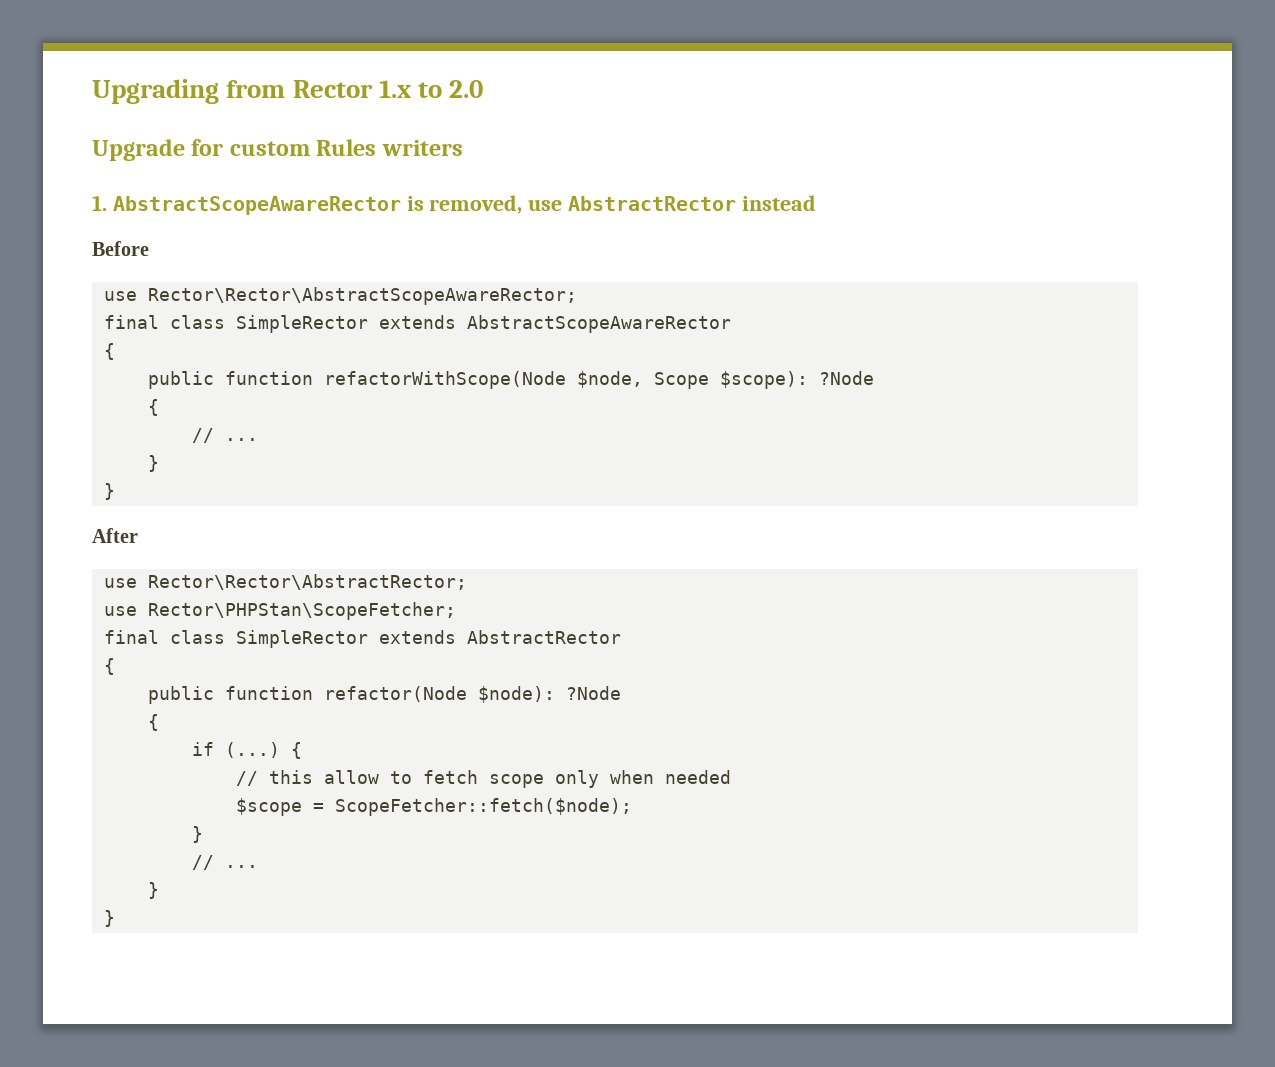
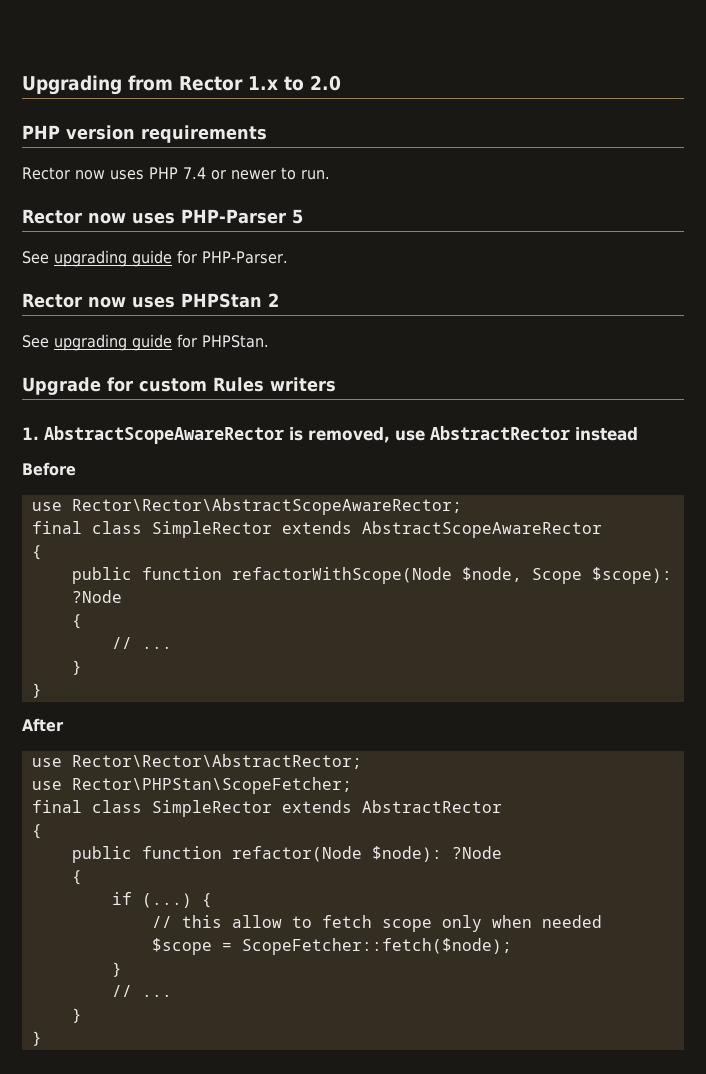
+ PHP version requirements
+ Rector now uses PHP 7.4 or newer to run.
+ Rector now uses PHP-Parser 5
+ See upgrading guide for PHP-Parser.
+ Rector now uses PHPStan 2
+ See upgrading guide for PHPStan.

